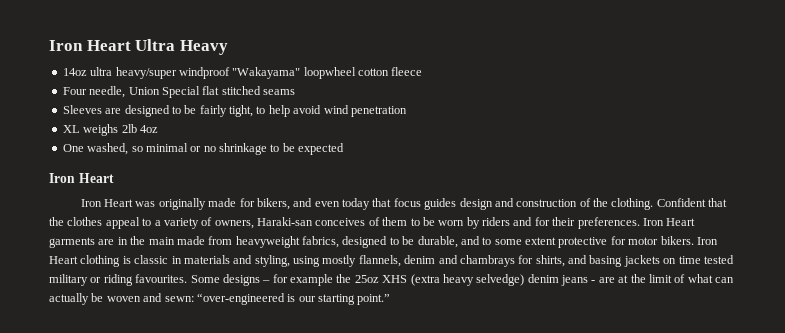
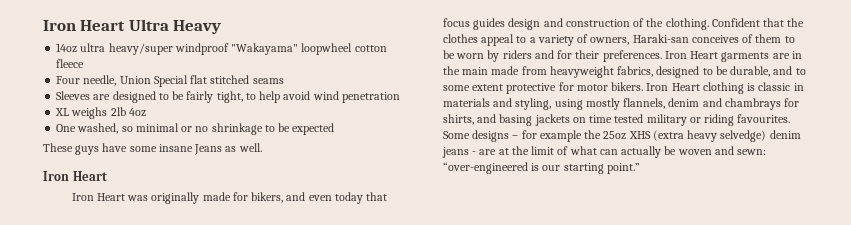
+ These guys have some insane Jeans as well.

